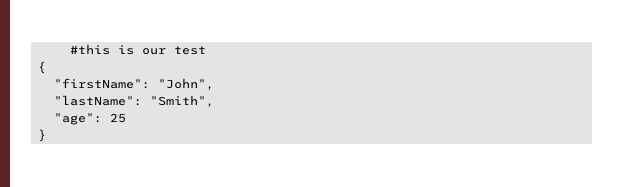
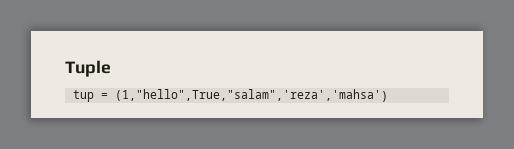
- #this is our test
- {
- "firstName": "John",
- "lastName": "Smith",
- "age": 25
- }
+ Tuple
+ tup = (1,"hello",True,"salam",'reza','mahsa')

